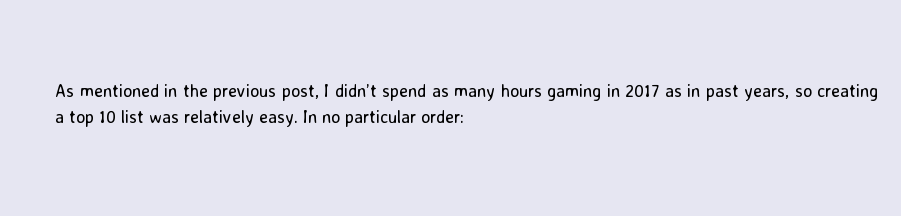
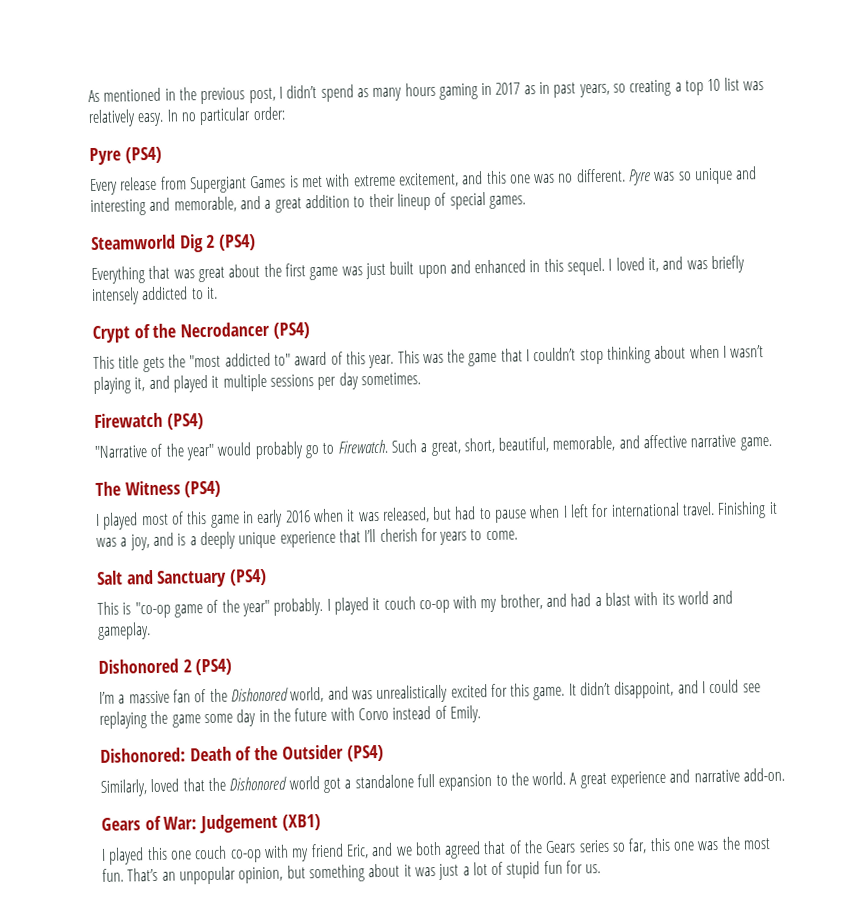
+ Pyre (PS4)
+ Every release from Supergiant Games is met with extreme excitement, and this one was no different. Pyre was so unique and interesting and memorable, and a great addition to their lineup of special games.
+ Steamworld Dig 2 (PS4)
+ Everything that was great about the first game was just built upon and enhanced in this sequel. I loved it, and was briefly intensely addicted to it.
+ Crypt of the Necrodancer (PS4)
+ This title gets the "most addicted to" award of this year. This was the game that I couldn’t stop thinking about when I wasn’t playing it, and played it multiple sessions per day sometimes.
+ Firewatch (PS4)
+ "Narrative of the year" would probably go to Firewatch. Such a great, short, beautiful, memorable, and affective narrative game.
+ The Witness (PS4)
+ I played most of this game in early 2016 when it was released, but had to pause when I left for international travel. Finishing it was a joy, and is a deeply unique experience that I’ll cherish for years to come.
+ Salt and Sanctuary (PS4)
+ This is "co-op game of the year" probably. I played it couch co-op with my brother, and had a blast with its world and gameplay.
+ Dishonored 2 (PS4)
+ I’m a massive fan of the Dishonored world, and was unrealistically excited for this game. It didn’t disappoint, and I could see replaying the game some day in the future with Corvo instead of Emily.
+ Dishonored: Death of the Outsider (PS4)
+ Similarly, loved that the Dishonored world got a standalone full expansion to the world. A great experience and narrative add-on.
+ Gears of War: Judgement (XB1)
+ I played this one couch co-op with my friend Eric, and we both agreed that of the Gears series so far, this one was the most fun. That’s an unpopular opinion, but something about it was just a lot of stupid fun for us.

